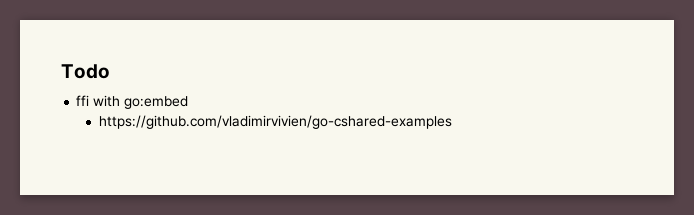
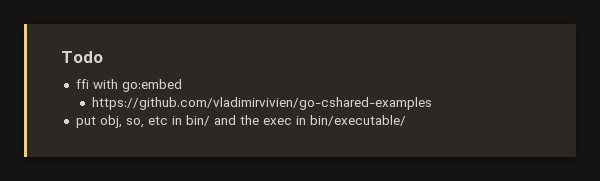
+ put obj, so, etc in bin/ and the exec in bin/executable/

